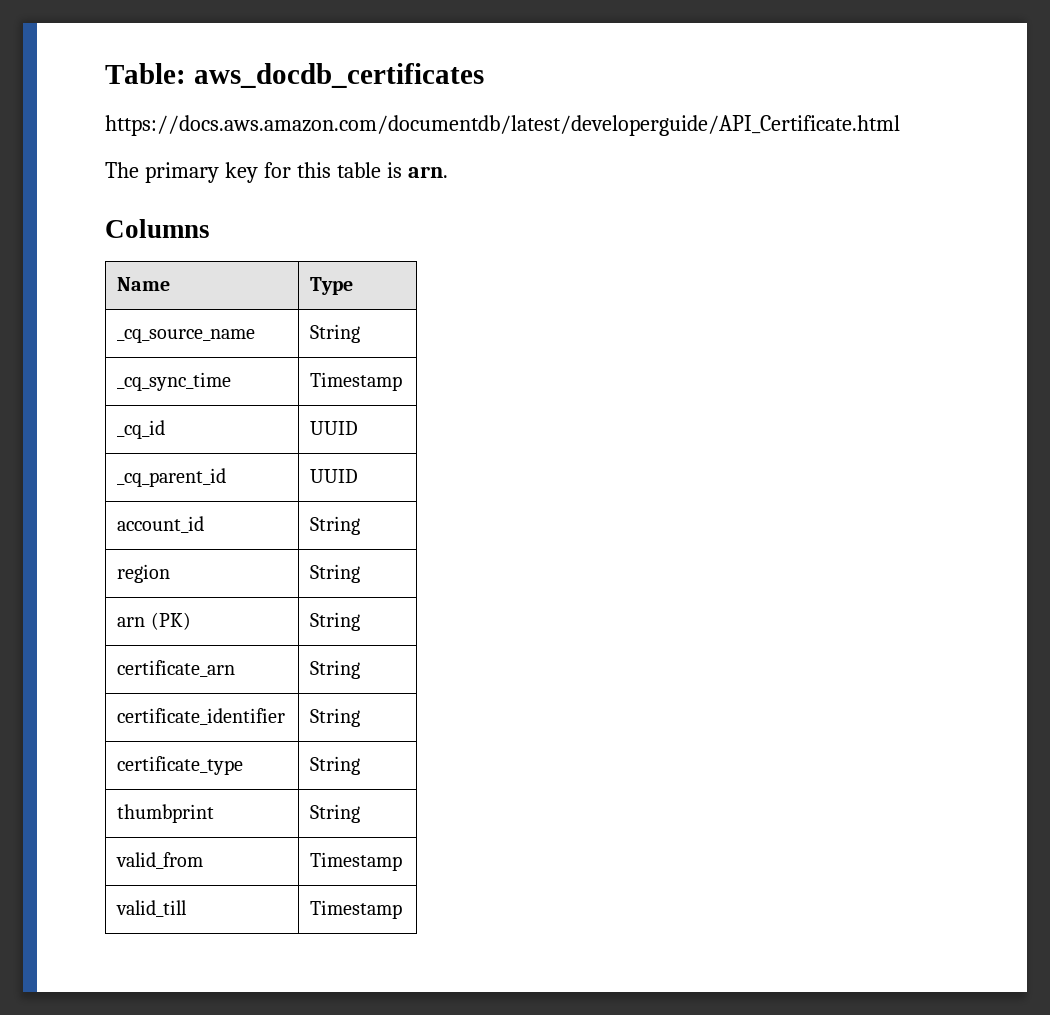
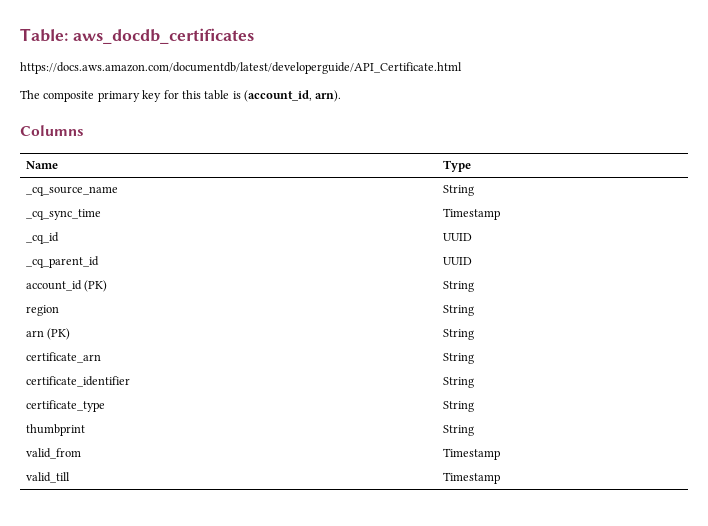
- The primary key for this table is arn.
+ The composite primary key for this table is (account_id, arn).
- account_id | String
+ account_id (PK) | String

